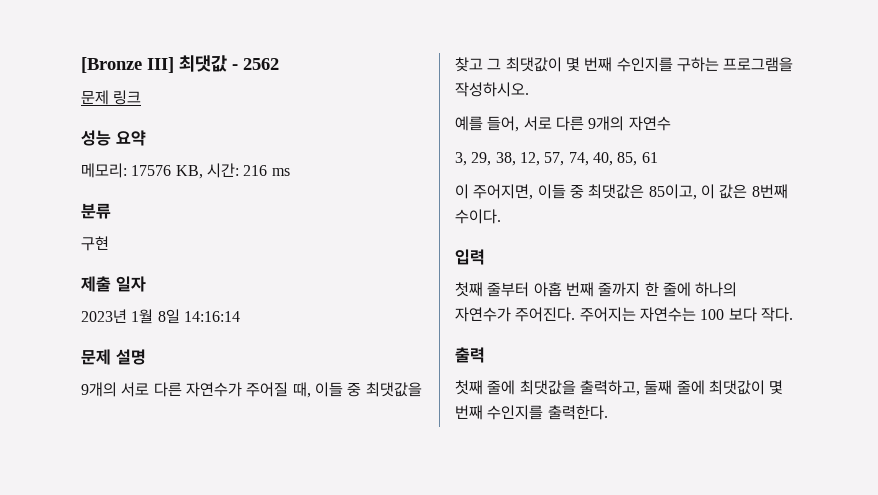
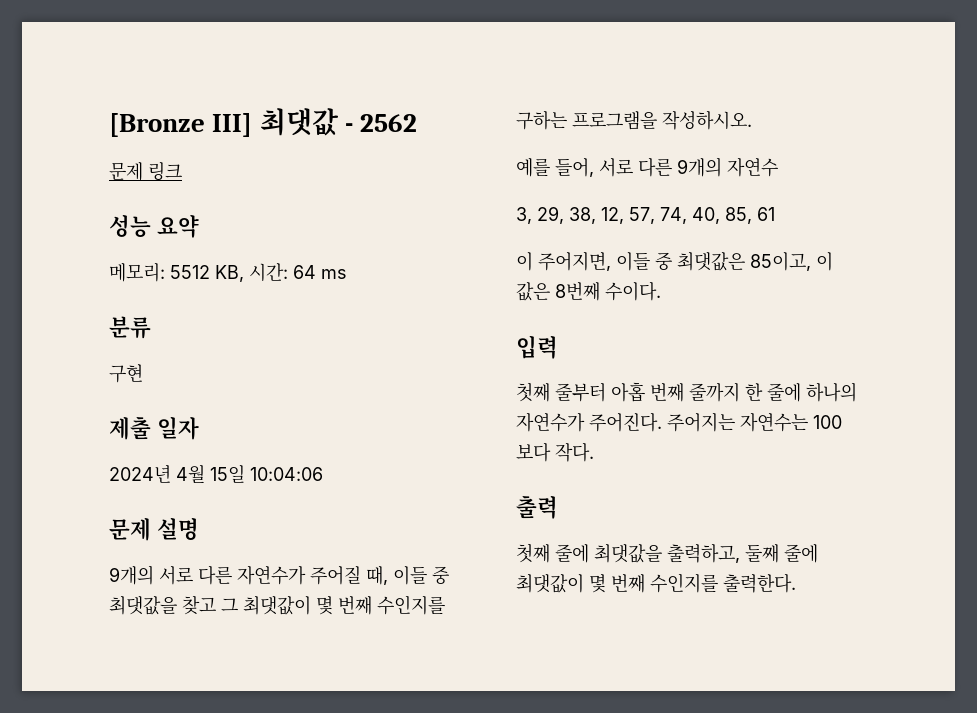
- 메모리: 17576 KB, 시간: 216 ms
+ 메모리: 5512 KB, 시간: 64 ms
- 2023년 1월 8일 14:16:14
+ 2024년 4월 15일 10:04:06

